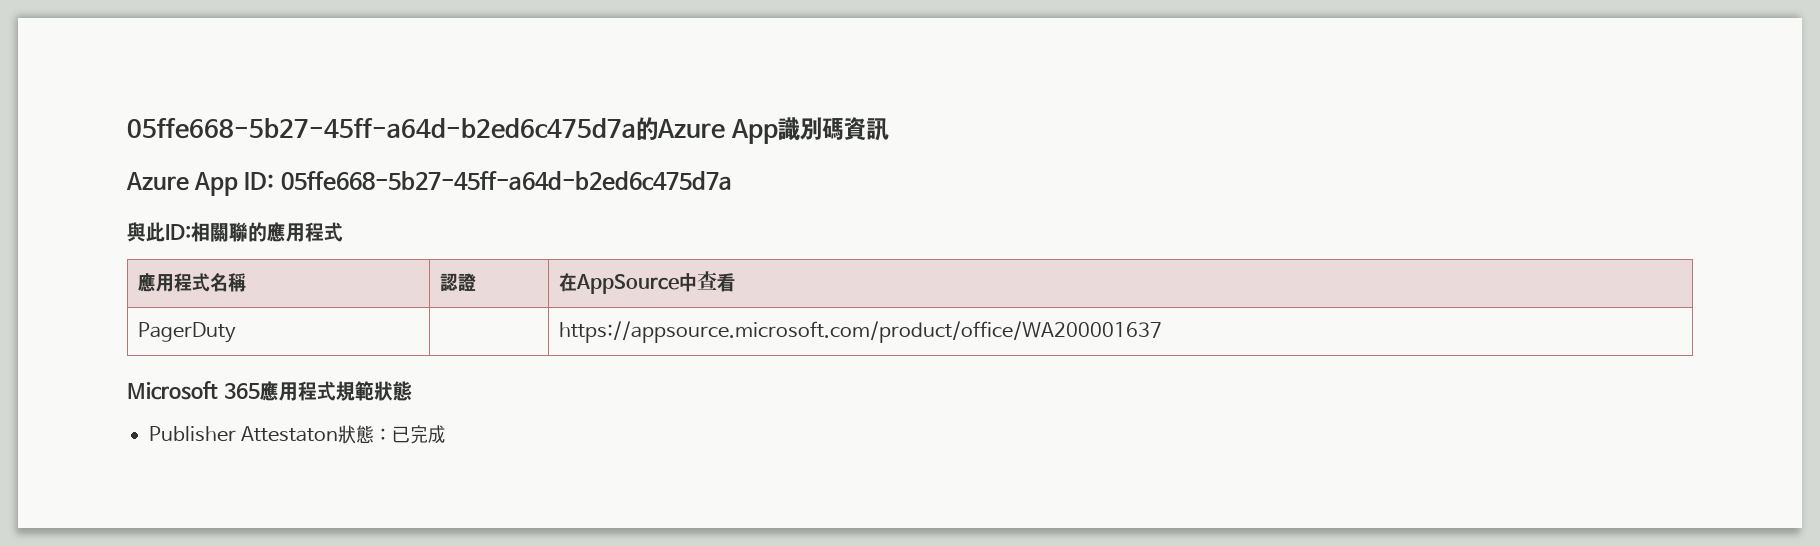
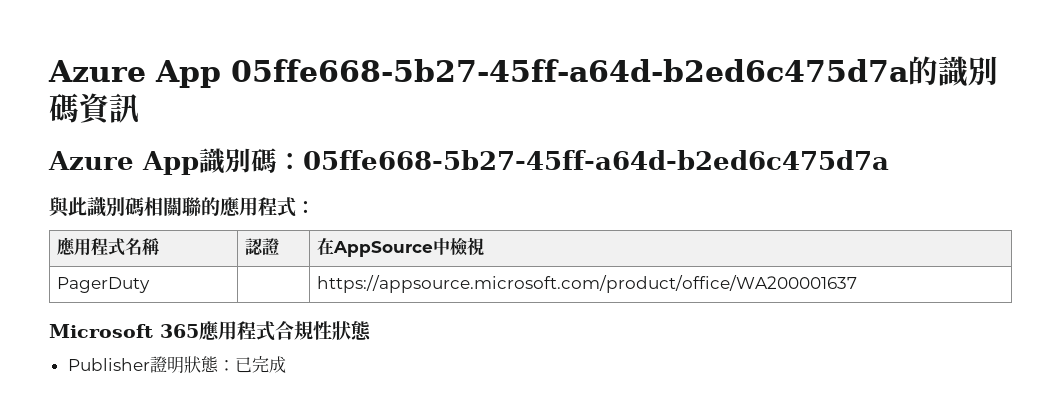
- 05ffe668-5b27-45ff-a64d-b2ed6c475d7a的Azure App識別碼資訊
+ Azure App 05ffe668-5b27-45ff-a64d-b2ed6c475d7a的識別碼資訊
- Azure App ID: 05ffe668-5b27-45ff-a64d-b2ed6c475d7a
+ Azure App識別碼：05ffe668-5b27-45ff-a64d-b2ed6c475d7a
- 與此ID:相關聯的應用程式
+ 與此識別碼相關聯的應用程式：
- 應用程式名稱 | 認證 | 在AppSource中查看
+ 應用程式名稱 | 認證 | 在AppSource中檢視
- Microsoft 365應用程式規範狀態
+ Microsoft 365應用程式合規性狀態
- Publisher Attestaton狀態：已完成
+ Publisher證明狀態：已完成

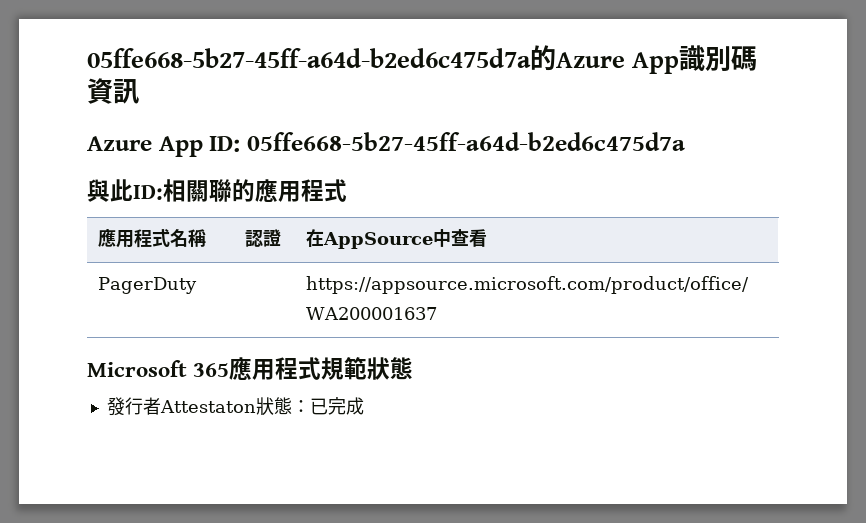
- Azure App 05ffe668-5b27-45ff-a64d-b2ed6c475d7a的識別碼資訊
+ 05ffe668-5b27-45ff-a64d-b2ed6c475d7a的Azure App識別碼資訊
- Azure App識別碼：05ffe668-5b27-45ff-a64d-b2ed6c475d7a
+ Azure App ID: 05ffe668-5b27-45ff-a64d-b2ed6c475d7a
- 與此識別碼相關聯的應用程式：
+ 與此ID:相關聯的應用程式
- 應用程式名稱 | 認證 | 在AppSource中檢視
+ 應用程式名稱 | 認證 | 在AppSource中查看
- Microsoft 365應用程式合規性狀態
+ Microsoft 365應用程式規範狀態
- Publisher證明狀態：已完成
+ 發行者Attestaton狀態：已完成

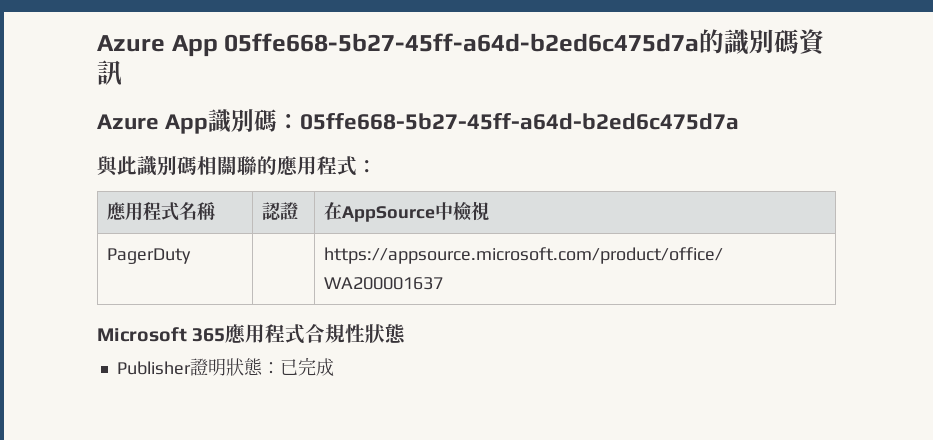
- 05ffe668-5b27-45ff-a64d-b2ed6c475d7a的Azure App識別碼資訊
+ Azure App 05ffe668-5b27-45ff-a64d-b2ed6c475d7a的識別碼資訊
- Azure App ID: 05ffe668-5b27-45ff-a64d-b2ed6c475d7a
+ Azure App識別碼：05ffe668-5b27-45ff-a64d-b2ed6c475d7a
- 與此ID:相關聯的應用程式
+ 與此識別碼相關聯的應用程式：
- 應用程式名稱 | 認證 | 在AppSource中查看
+ 應用程式名稱 | 認證 | 在AppSource中檢視
- Microsoft 365應用程式規範狀態
+ Microsoft 365應用程式合規性狀態
- 發行者Attestaton狀態：已完成
+ Publisher證明狀態：已完成

